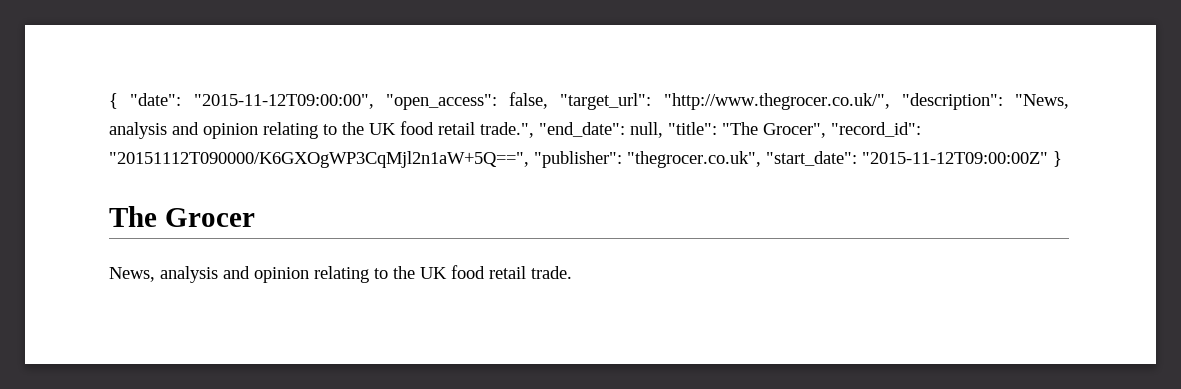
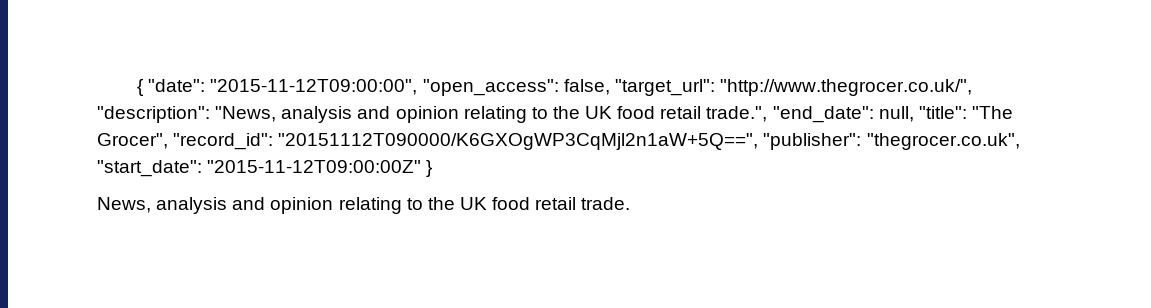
- The Grocer

